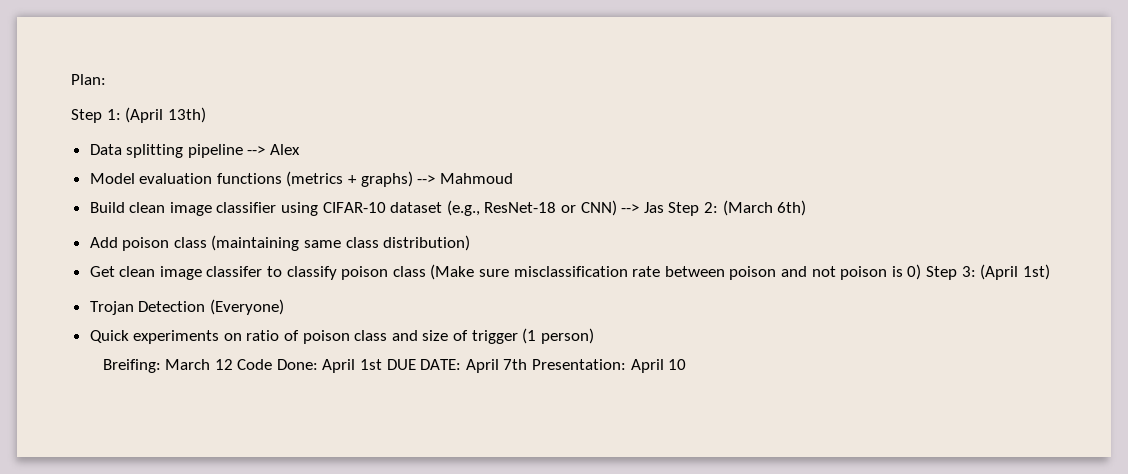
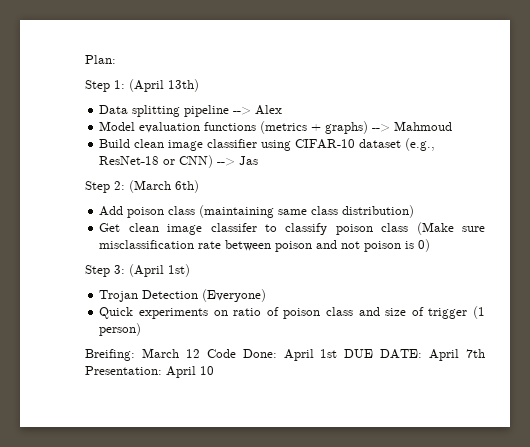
- Build clean image classifier using CIFAR-10 dataset (e.g., ResNet-18 or CNN) --> Jas Step 2: (March 6th)
+ Build clean image classifier using CIFAR-10 dataset (e.g., ResNet-18 or CNN) --> Jas
+ Step 2: (March 6th)
- Get clean image classifer to classify poison class (Make sure misclassification rate between poison and not poison is 0) Step 3: (April 1st)
+ Get clean image classifer to classify poison class (Make sure misclassification rate between poison and not poison is 0)
+ Step 3: (April 1st)

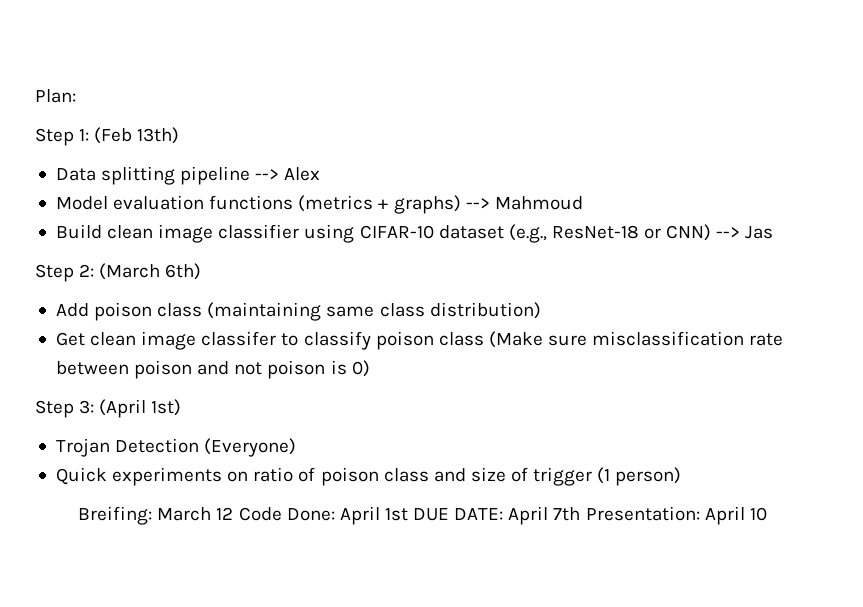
- Step 1: (April 13th)
+ Step 1: (Feb 13th)

